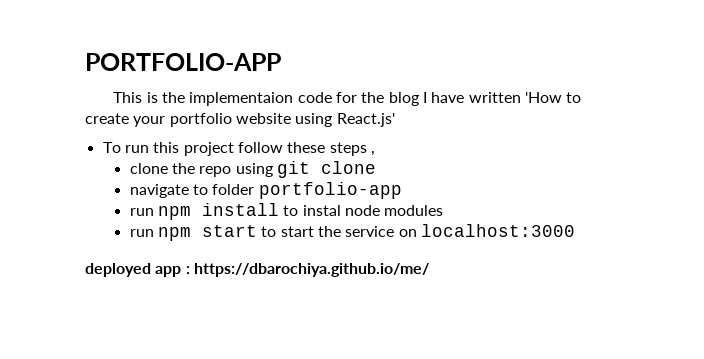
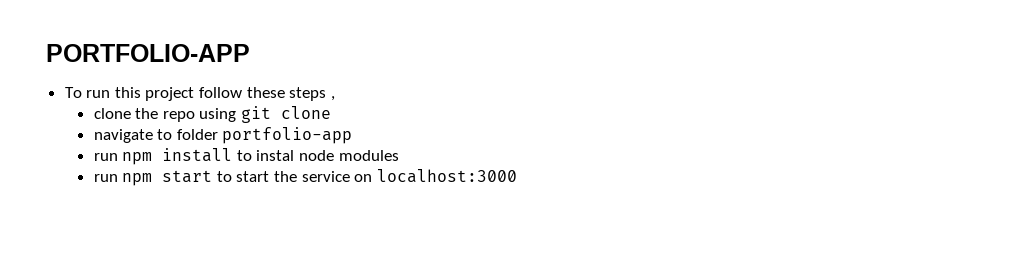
- This is the implementaion code for the blog I have written 'How to create your portfolio website using React.js'
- deployed app : https://dbarochiya.github.io/me/

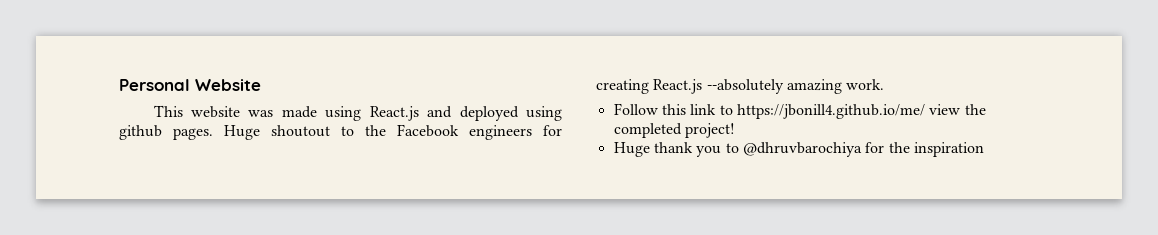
- PORTFOLIO-APP
- To run this project follow these steps ,
- clone the repo using git clone
- navigate to folder portfolio-app
- run npm install to instal node modules
- run npm start to start the service on localhost:3000
+ Personal Website
+ This website was made using React.js and deployed using github pages. Huge shoutout to the Facebook engineers for creating React.js --absolutely amazing work.
+ Follow this link to https://jbonill4.github.io/me/ view the completed project!
+ Huge thank you to @dhruvbarochiya for the inspiration

